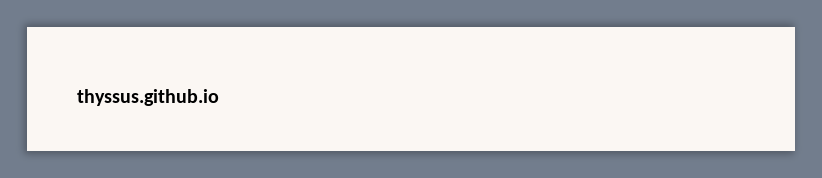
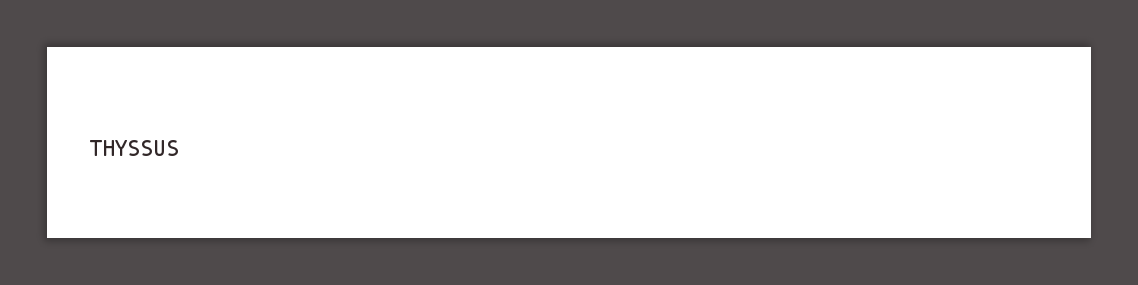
- thyssus.github.io
+ THYSSUS

